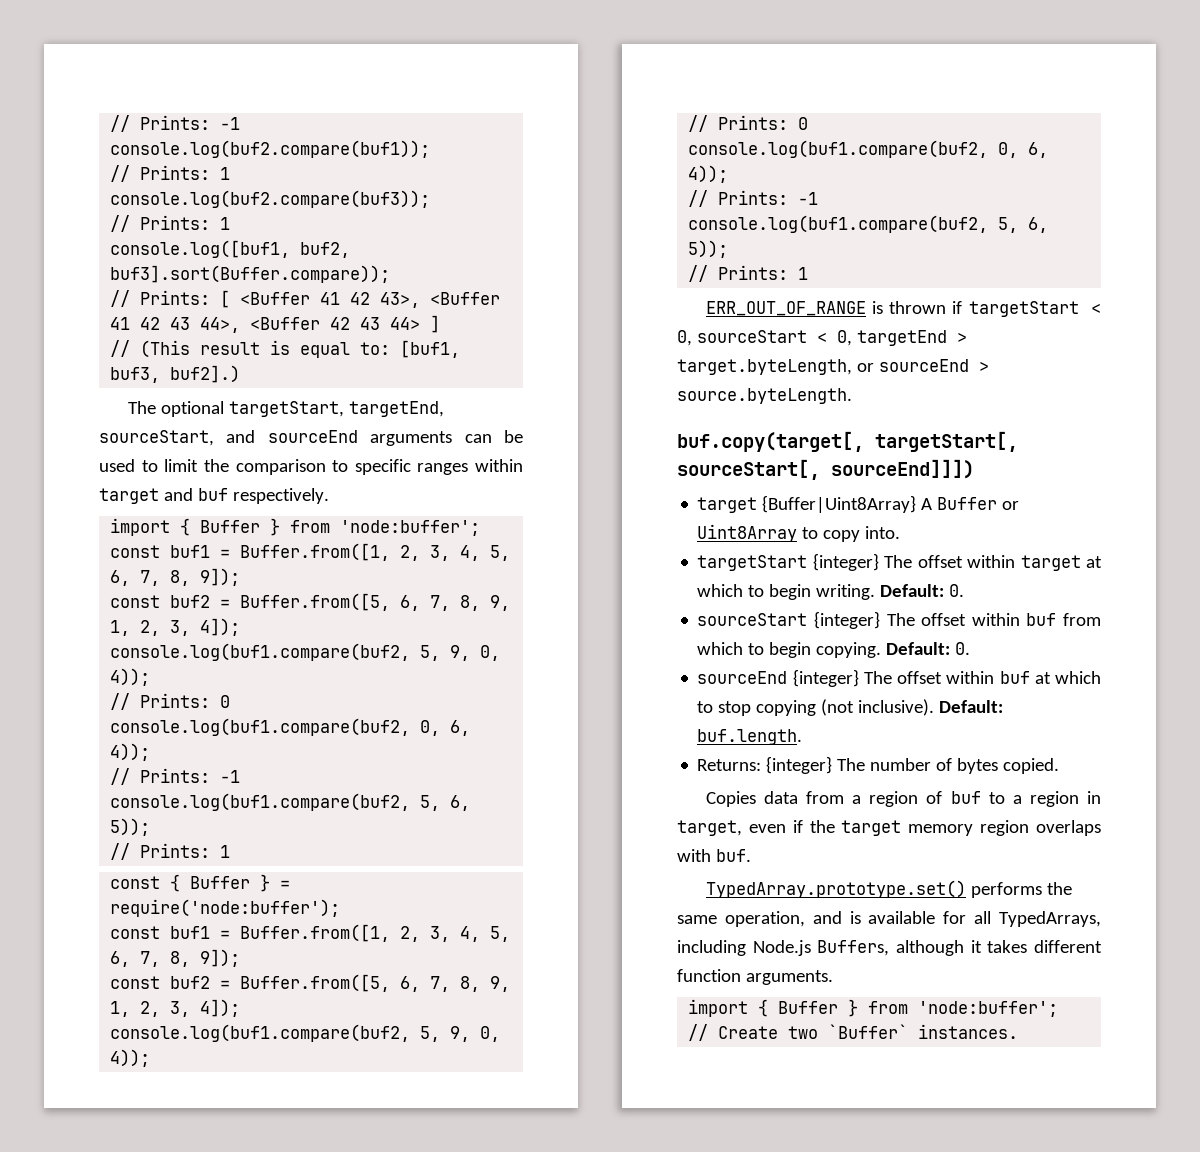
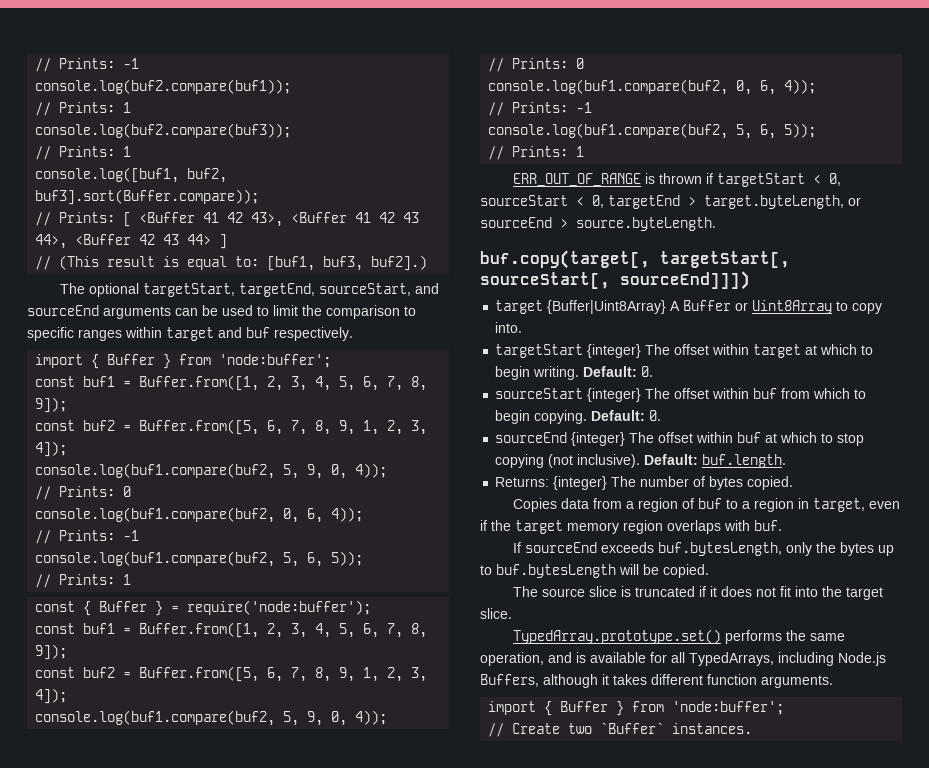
+ If sourceEnd exceeds buf.bytesLength, only the bytes up to buf.bytesLength will be copied.
+ The source slice is truncated if it does not fit into the target slice.

